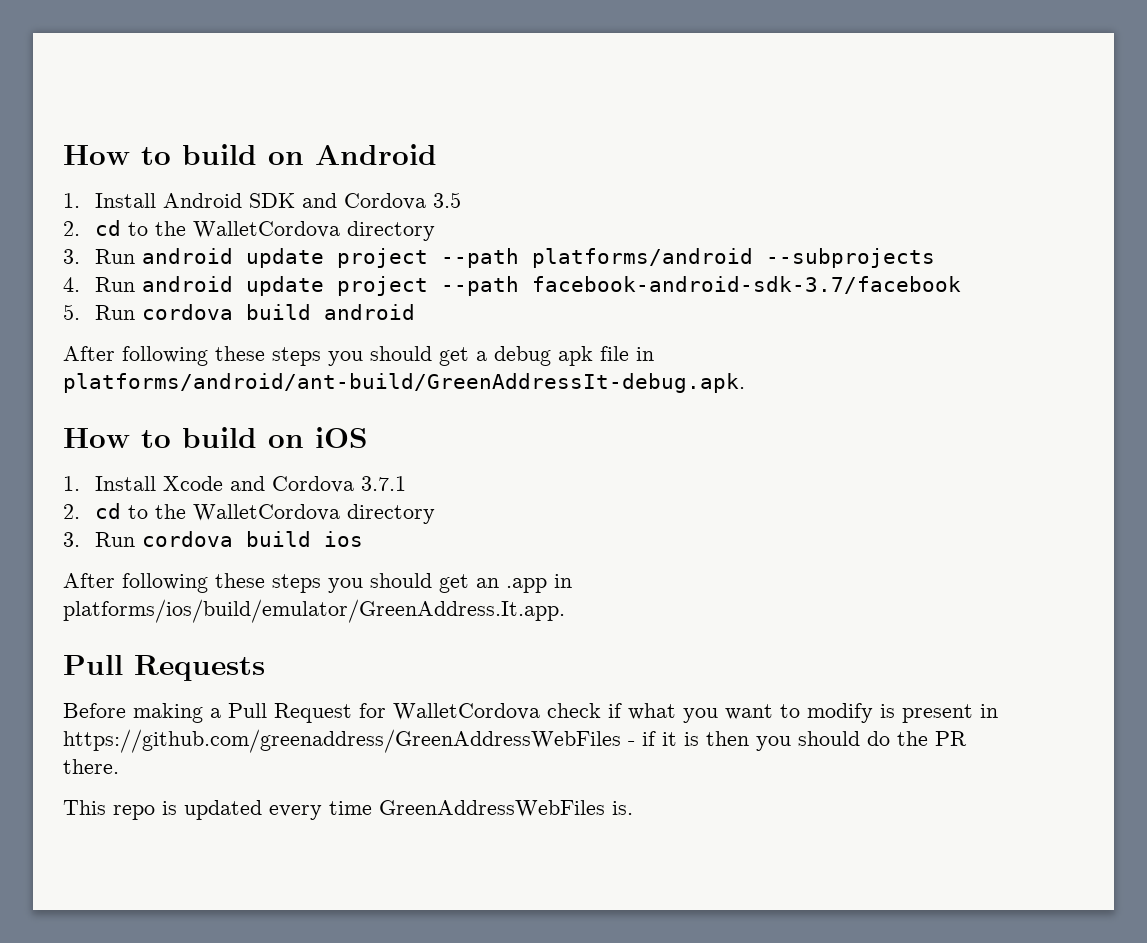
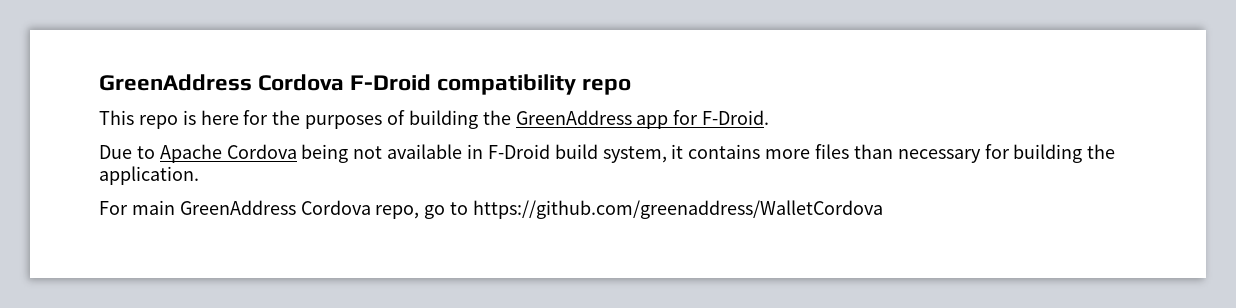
- How to build on Android
- 1. Install Android SDK and Cordova 3.5
- 2. cd to the WalletCordova directory
- 3. Run android update project --path platforms/android --subprojects
- 4. Run android update project --path facebook-android-sdk-3.7/facebook
- 5. Run cordova build android
- After following these steps you should get a debug apk file in platforms/android/ant-build/GreenAddressIt-debug.apk.
- How to build on iOS
- 1. Install Xcode and Cordova 3.7.1
- 2. cd to the WalletCordova directory
- 3. Run cordova build ios
- After following these steps you should get an .app in platforms/ios/build/emulator/GreenAddress.It.app.
- Pull Requests
- Before making a Pull Request for WalletCordova check if what you want to modify is present in https://github.com/greenaddress/GreenAddressWebFiles - if it is then you should do the PR there.
- This repo is updated every time GreenAddressWebFiles is.
+ GreenAddress Cordova F-Droid compatibility repo
+ This repo is here for the purposes of building the GreenAddress app for F-Droid.
+ Due to Apache Cordova being not available in F-Droid build system, it contains more files than necessary for building the application.
+ For main GreenAddress Cordova repo, go to https://github.com/greenaddress/WalletCordova

